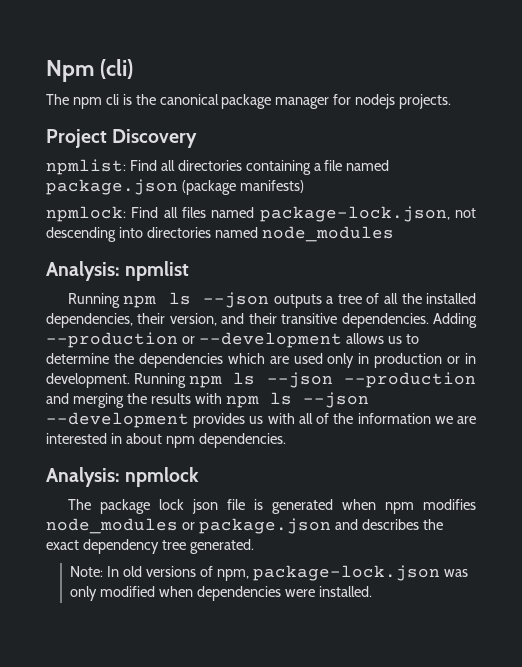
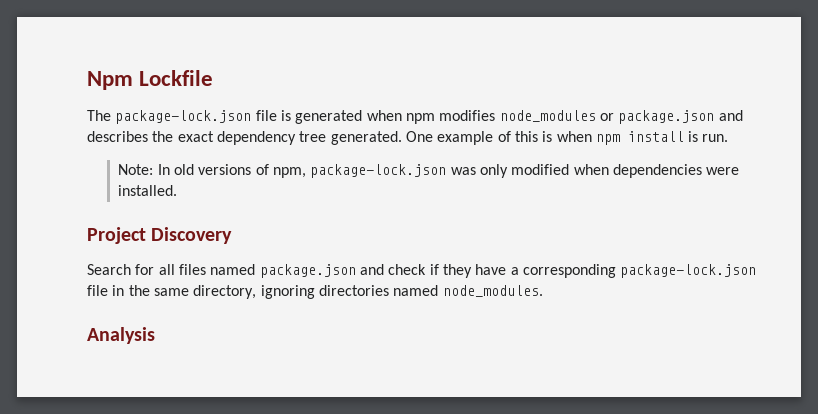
- Npm (cli)
- The npm cli is the canonical package manager for nodejs projects.
- Project Discovery
- npmlist: Find all directories containing a file named package.json (package manifests)
- npmlock: Find all files named package-lock.json, not descending into directories named node_modules
- Analysis: npmlist
- Running npm ls --json outputs a tree of all the installed dependencies, their version, and their transitive dependencies. Adding --production or --development allows us to determine the dependencies which are used only in production or in development. Running npm ls --json --production and merging the results with npm ls --json --development provides us with all of the information we are interested in about npm dependencies.
- Analysis: npmlock
- The package lock json file is generated when npm modifies node_modules or package.json and describes the exact dependency tree generated.
+ Npm Lockfile
+ The package-lock.json file is generated when npm modifies node_modules or package.json and describes the exact dependency tree generated. One example of this is when npm install is run.
+ Project Discovery
+ Search for all files named package.json and check if they have a corresponding package-lock.json file in the same directory, ignoring directories named node_modules.
+ Analysis

